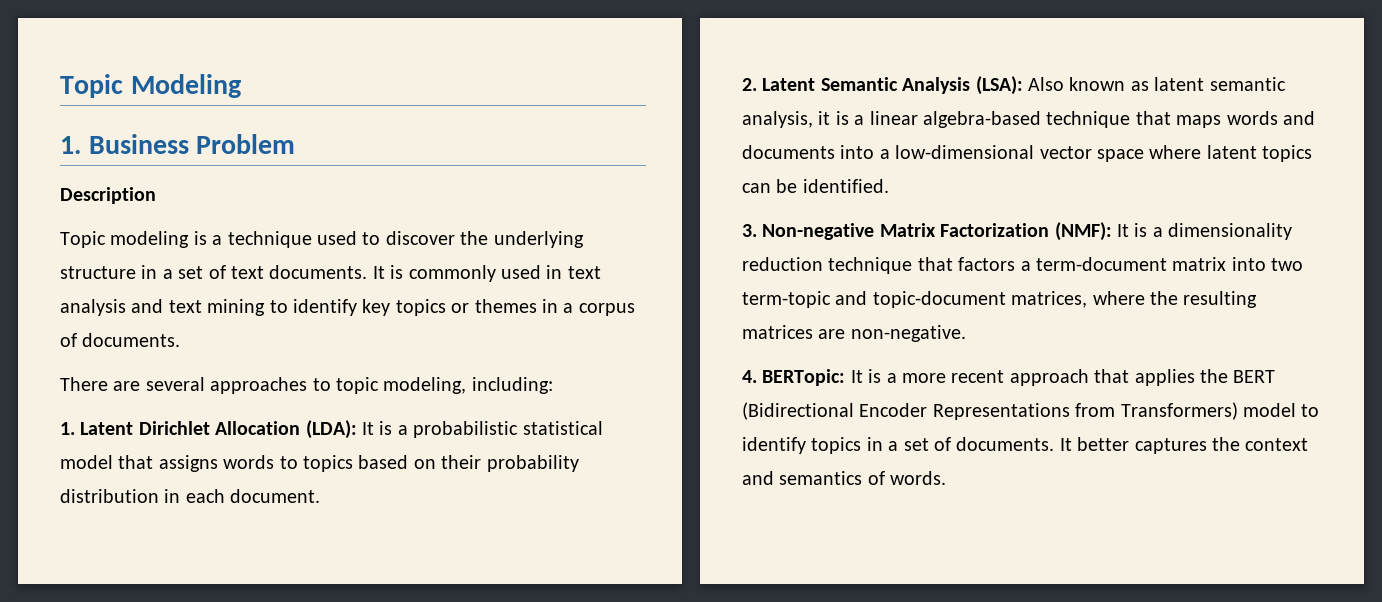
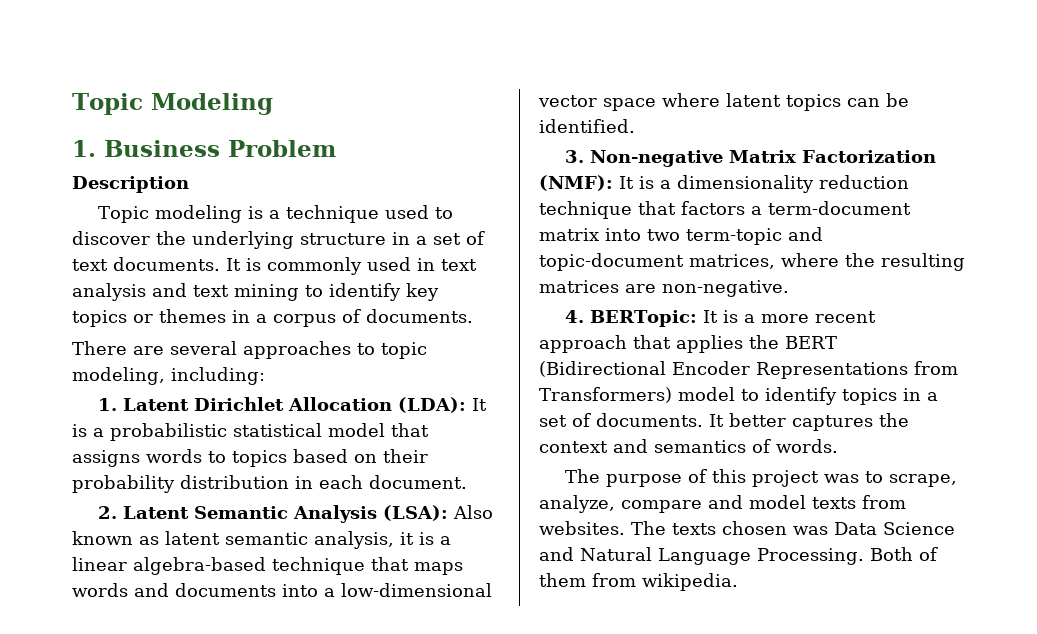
+ The purpose of this project was to scrape, analyze, compare and model texts from websites. The texts chosen was Data Science and Natural Language Processing. Both of them from wikipedia.

